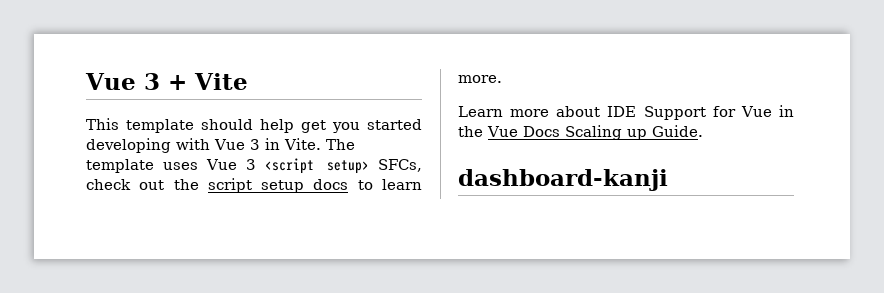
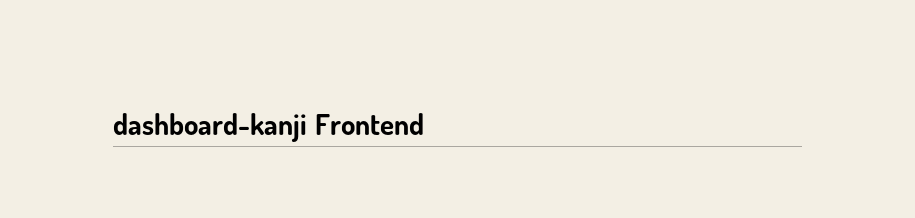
- Vue 3 + Vite
- This template should help get you started developing with Vue 3 in Vite. The template uses Vue 3 <script setup> SFCs, check out the script setup docs to learn more.
- Learn more about IDE Support for Vue in the Vue Docs Scaling up Guide.
- dashboard-kanji
+ dashboard-kanji Frontend

